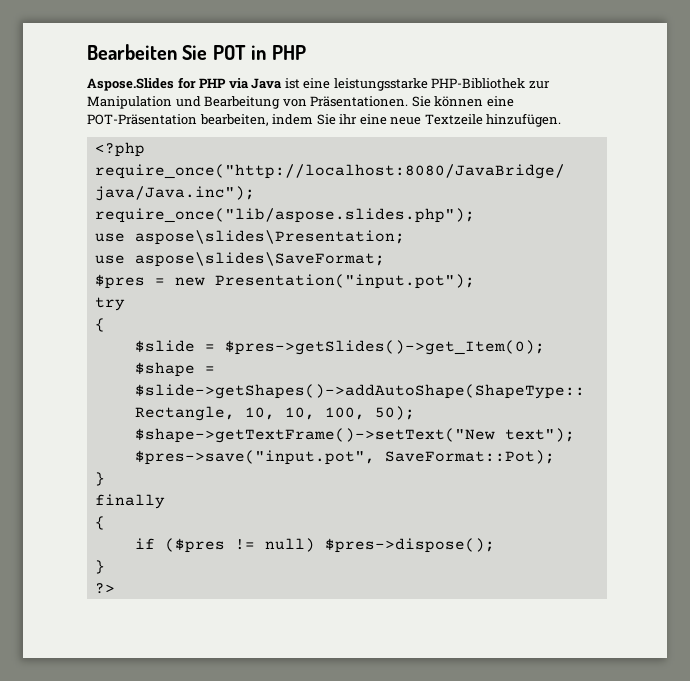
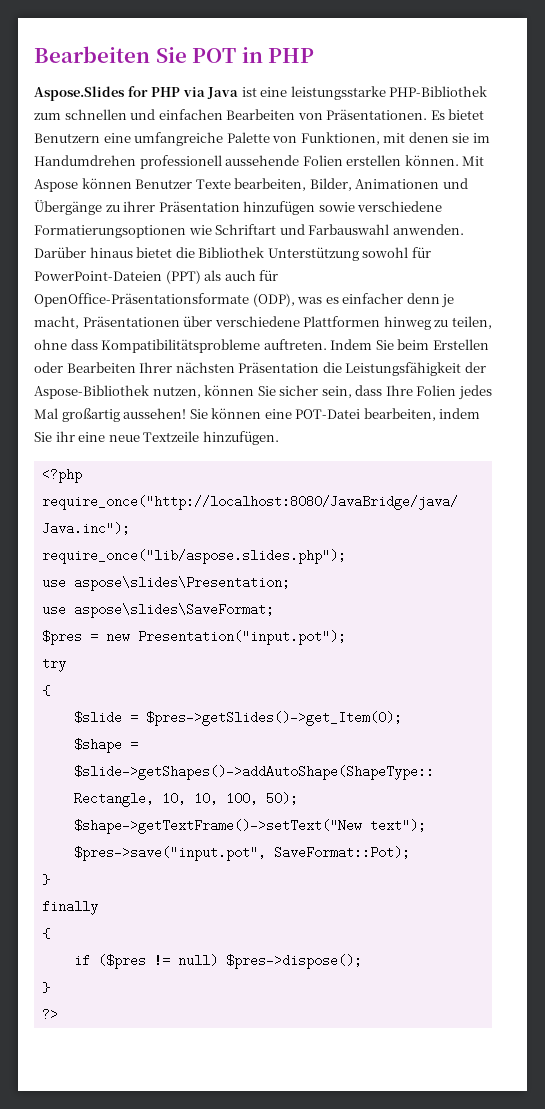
- Aspose.Slides for PHP via Java ist eine leistungsstarke PHP-Bibliothek zur Manipulation und Bearbeitung von Präsentationen.
+ Aspose.Slides for PHP via Java ist eine leistungsstarke PHP-Bibliothek zum schnellen und einfachen Bearbeiten von Präsentationen. Es bietet Benutzern eine umfangreiche Palette von Funktionen, mit denen sie im Handumdrehen professionell aussehende Folien erstellen können. Mit Aspose können Benutzer Texte bearbeiten, Bilder, Animationen und Übergänge zu ihrer Präsentation hinzufügen sowie verschiedene Formatierungsoptionen wie Schriftart und Farbauswahl anwenden. Darüber hinaus bietet die Bibliothek Unterstützung sowohl für PowerPoint-Dateien (PPT) als auch für OpenOffice-Präsentationsformate (ODP), was es einfacher denn je macht, Präsentationen über verschiedene Plattformen hinweg zu teilen, ohne dass Kompatibilitätsprobleme auftreten. Indem Sie beim Erstellen oder Bearbeiten Ihrer nächsten Präsentation die Leistungsfähigkeit der Aspose-Bibliothek nutzen, können Sie sicher sein, dass Ihre Folien jedes Mal großartig aussehen!
- Sie können eine POT-Präsentation bearbeiten, indem Sie ihr eine neue Textzeile hinzufügen.
+ Sie können eine POT-Datei bearbeiten, indem Sie ihr eine neue Textzeile hinzufügen.

